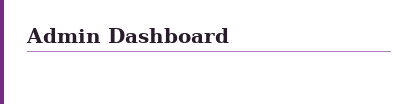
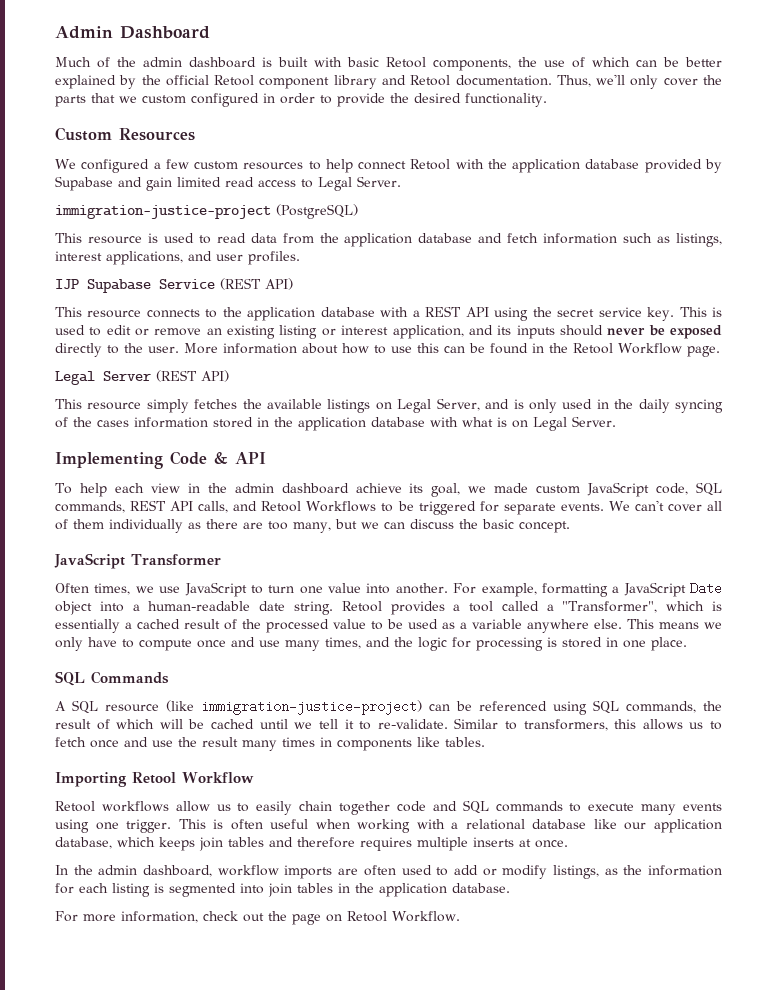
+ Much of the admin dashboard is built with basic Retool components, the use of which can be better explained by the official Retool component library and Retool documentation. Thus, we'll only cover the parts that we custom configured in order to provide the desired functionality.
+ Custom Resources
+ We configured a few custom resources to help connect Retool with the application database provided by Supabase and gain limited read access to Legal Server.
+ immigration-justice-project (PostgreSQL)
+ This resource is used to read data from the application database and fetch information such as listings, interest applications, and user profiles.
+ IJP Supabase Service (REST API)
+ This resource connects to the application database with a REST API using the secret service key. This is used to edit or remove an existing listing or interest application, and its inputs should never be exposed directly to the user. More information about how to use this can be found in the Retool Workflow page.
+ Legal Server (REST API)
+ This resource simply fetches the available listings on Legal Server, and is only used in the daily syncing of the cases information stored in the application database with what is on Legal Server.
+ Implementing Code & API
+ To help each view in the admin dashboard achieve its goal, we made custom JavaScript code, SQL commands, REST API calls, and Retool Workflows to be triggered for separate events. We can't cover all of them individually as there are too many, but we can discuss the basic concept.
+ JavaScript Transformer
+ Often times, we use JavaScript to turn one value into another. For example, formatting a JavaScript Date object into a human-readable date string. Retool provides a tool called a "Transformer", which is essentially a cached result of the processed value to be used as a variable anywhere else. This means we only have to compute once and use many times, and the logic for processing is stored in one place.
+ SQL Commands
+ A SQL resource (like immigration-justice-project) can be referenced using SQL commands, the result of which will be cached until we tell it to re-validate. Similar to transformers, this allows us to fetch once and use the result many times in components like tables.
+ Importing Retool Workflow
+ Retool workflows allow us to easily chain together code and SQL commands to execute many events using one trigger. This is often useful when working with a relational database like our application database, which keeps join tables and therefore requires multiple inserts at once.
+ In the admin dashboard, workflow imports are often used to add or modify listings, as the information for each listing is segmented into join tables in the application database.
+ For more information, check out the page on Retool Workflow.

